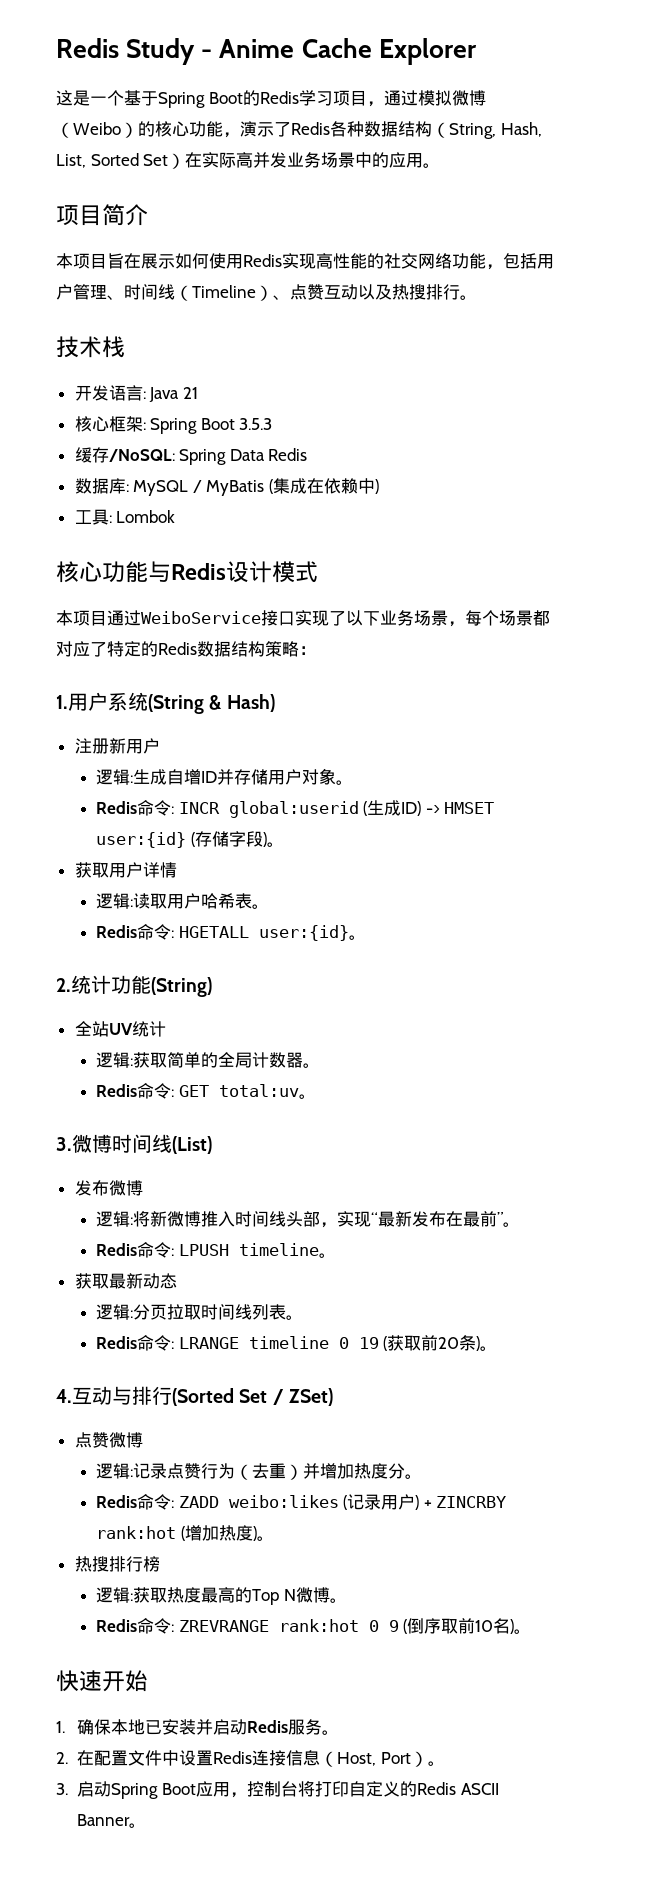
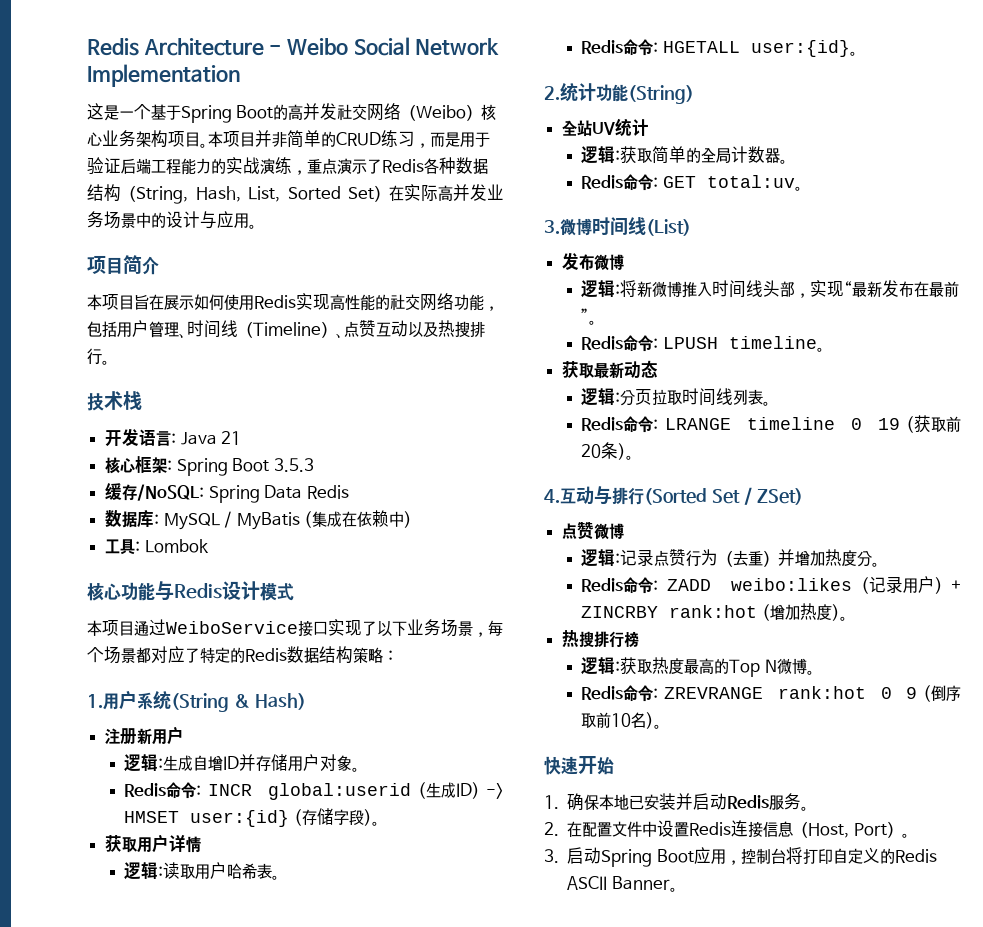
- Redis Study - Anime Cache Explorer
+ Redis Architecture - Weibo Social Network Implementation
- 这是一个基于Spring Boot的Redis学习项目，通过模拟微博（Weibo）的核心功能，演示了Redis各种数据结构（String, Hash, List, Sorted Set）在实际高并发业务场景中的应用。
+ 这是一个基于Spring Boot的高并发社交网络（Weibo）核心业务架构项目。本项目并非简单的CRUD练习，而是用于验证后端工程能力的实战演练，重点演示了Redis各种数据结构（String, Hash, List, Sorted Set）在实际高并发业务场景中的设计与应用。

